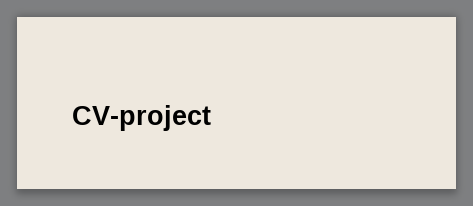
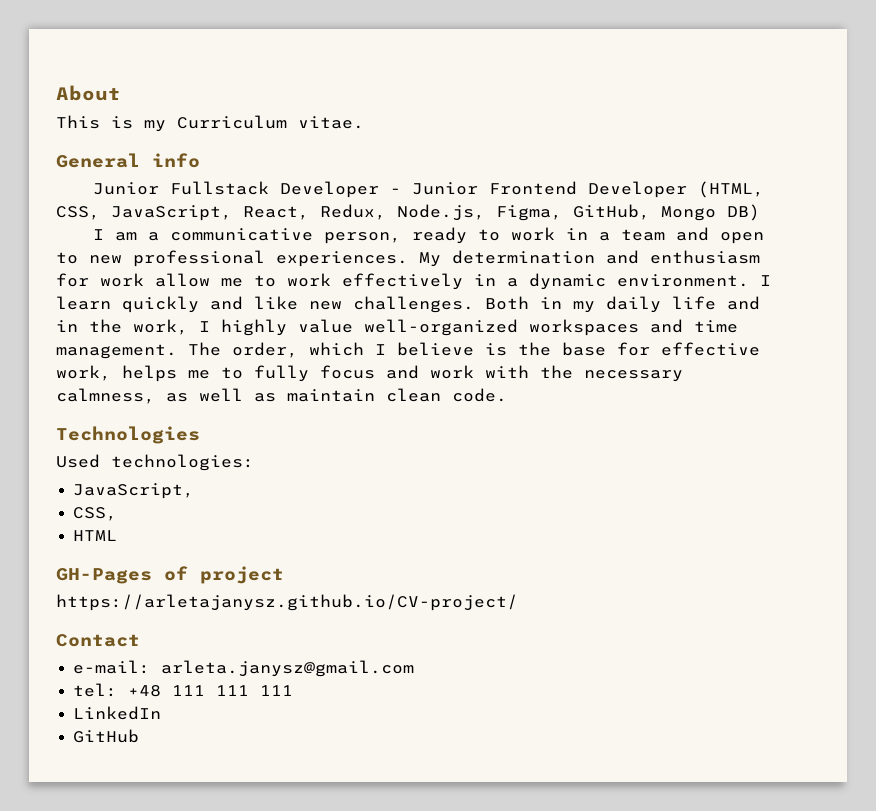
- CV-project
+ About
+ This is my Curriculum vitae.
+ General info
+ Junior Fullstack Developer - Junior Frontend Developer (HTML, CSS, JavaScript, React, Redux, Node.js, Figma, GitHub, Mongo DB)
+ I am a communicative person, ready to work in a team and open to new professional experiences. My determination and enthusiasm for work allow me to work effectively in a dynamic environment. I learn quickly and like new challenges. Both in my daily life and in the work, I highly value well-organized workspaces and time management. The order, which I believe is the base for effective work, helps me to fully focus and work with the necessary calmness, as well as maintain clean code.
+ Technologies
+ Used technologies:
+ JavaScript,
+ CSS,
+ HTML
+ GH-Pages of project
+ https://arletajanysz.github.io/CV-project/
+ Contact
+ e-mail: arleta.janysz@gmail.com
+ tel: +48 111 111 111
+ LinkedIn
+ GitHub

